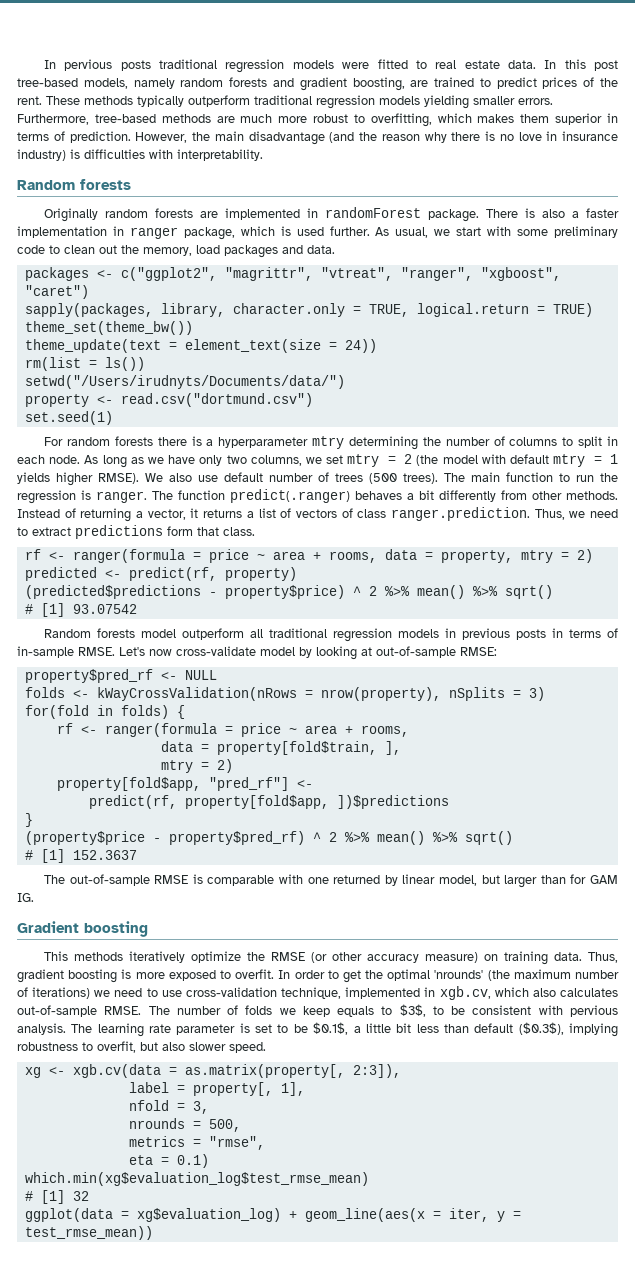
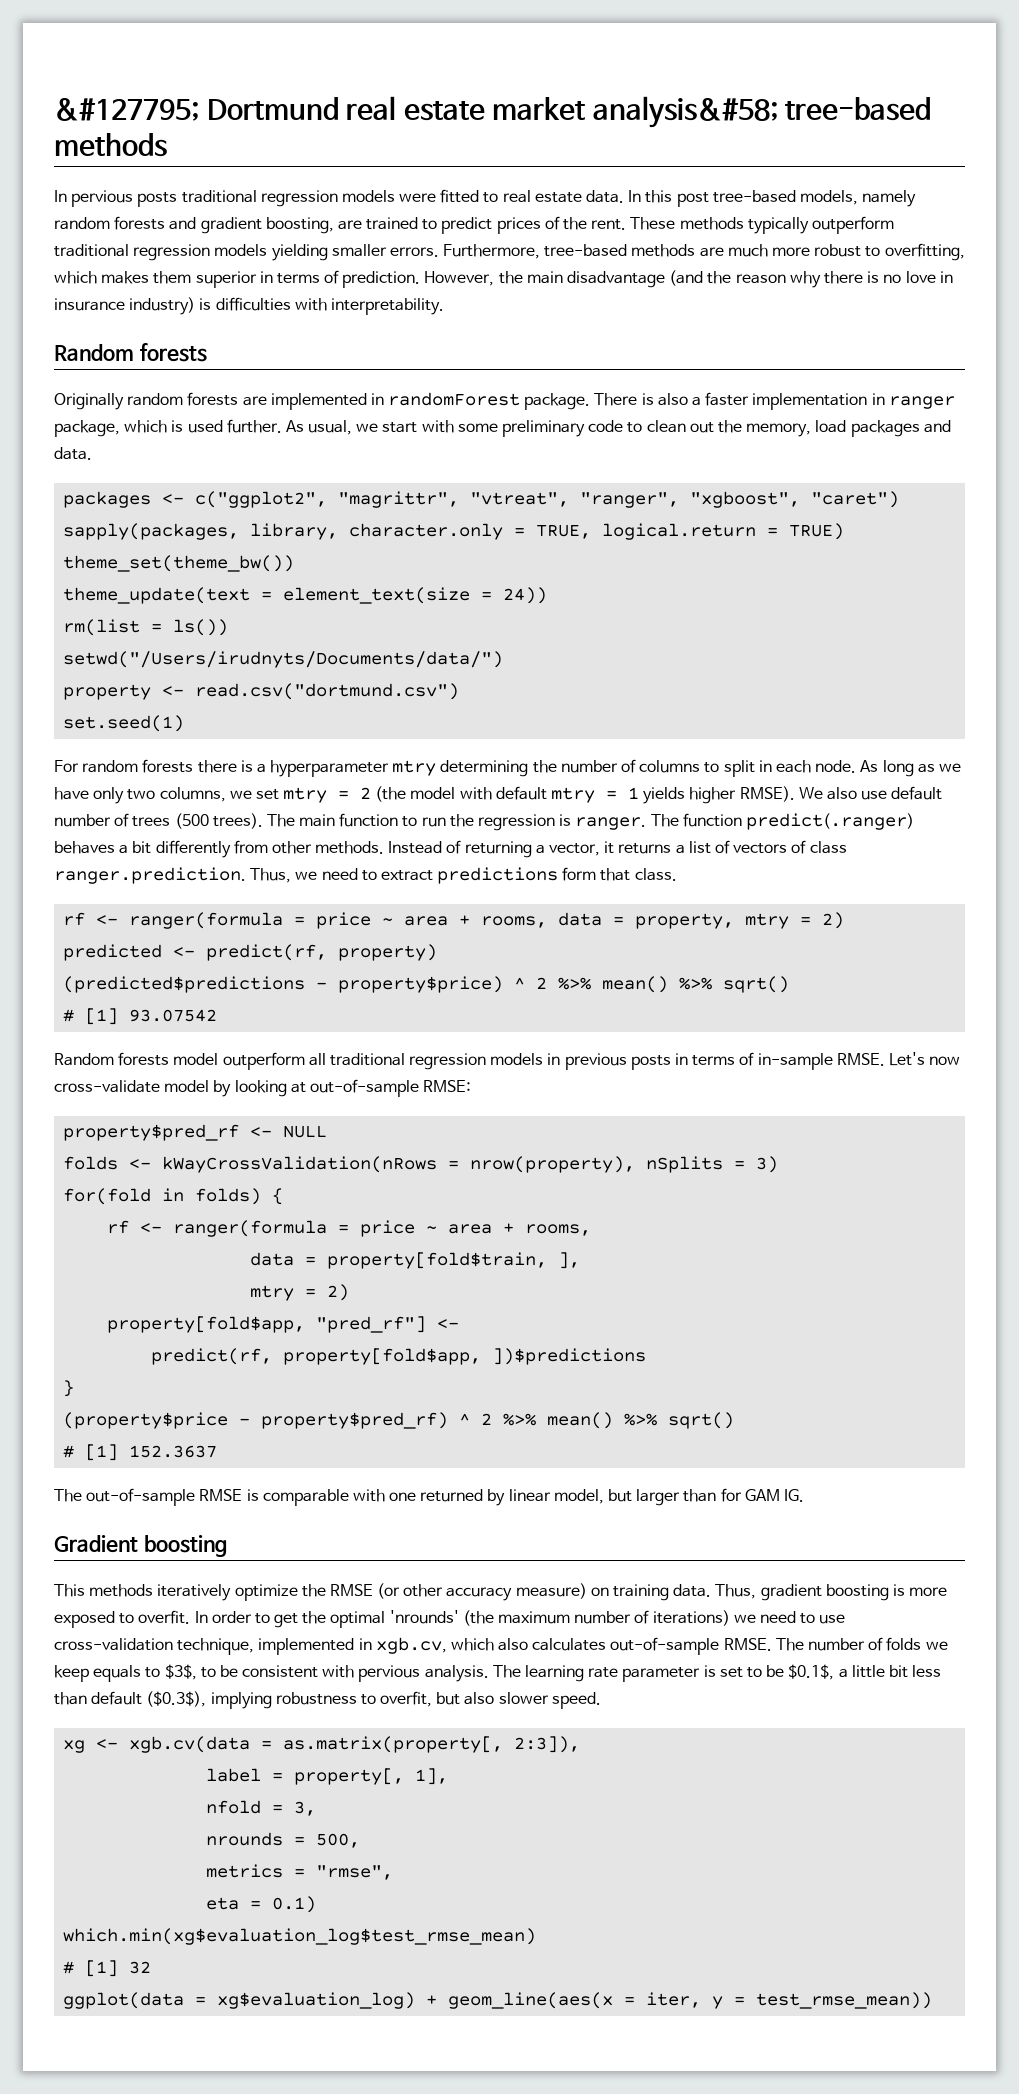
+ &#127795; Dortmund real estate market analysis&#58; tree-based methods

